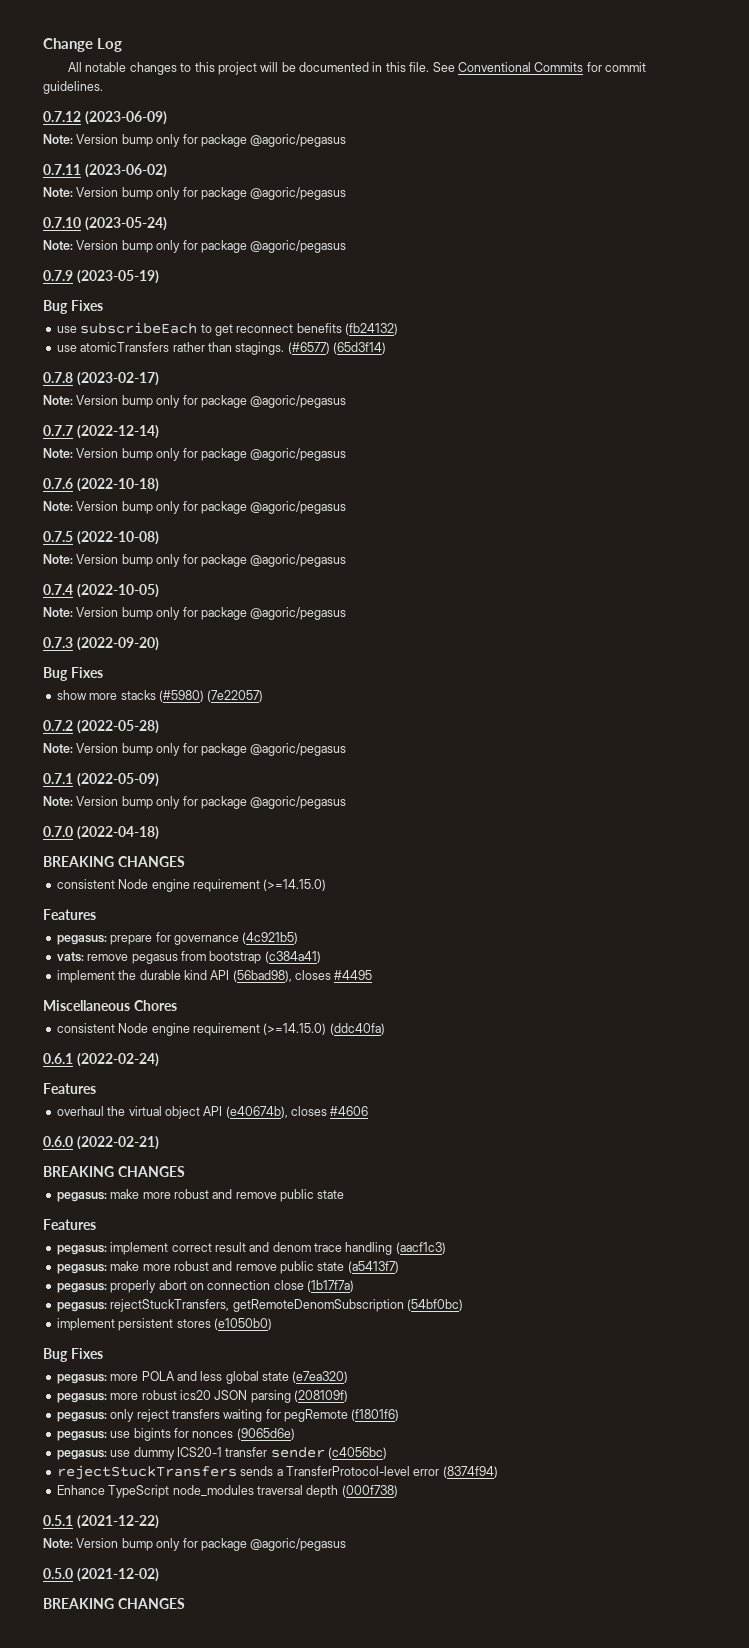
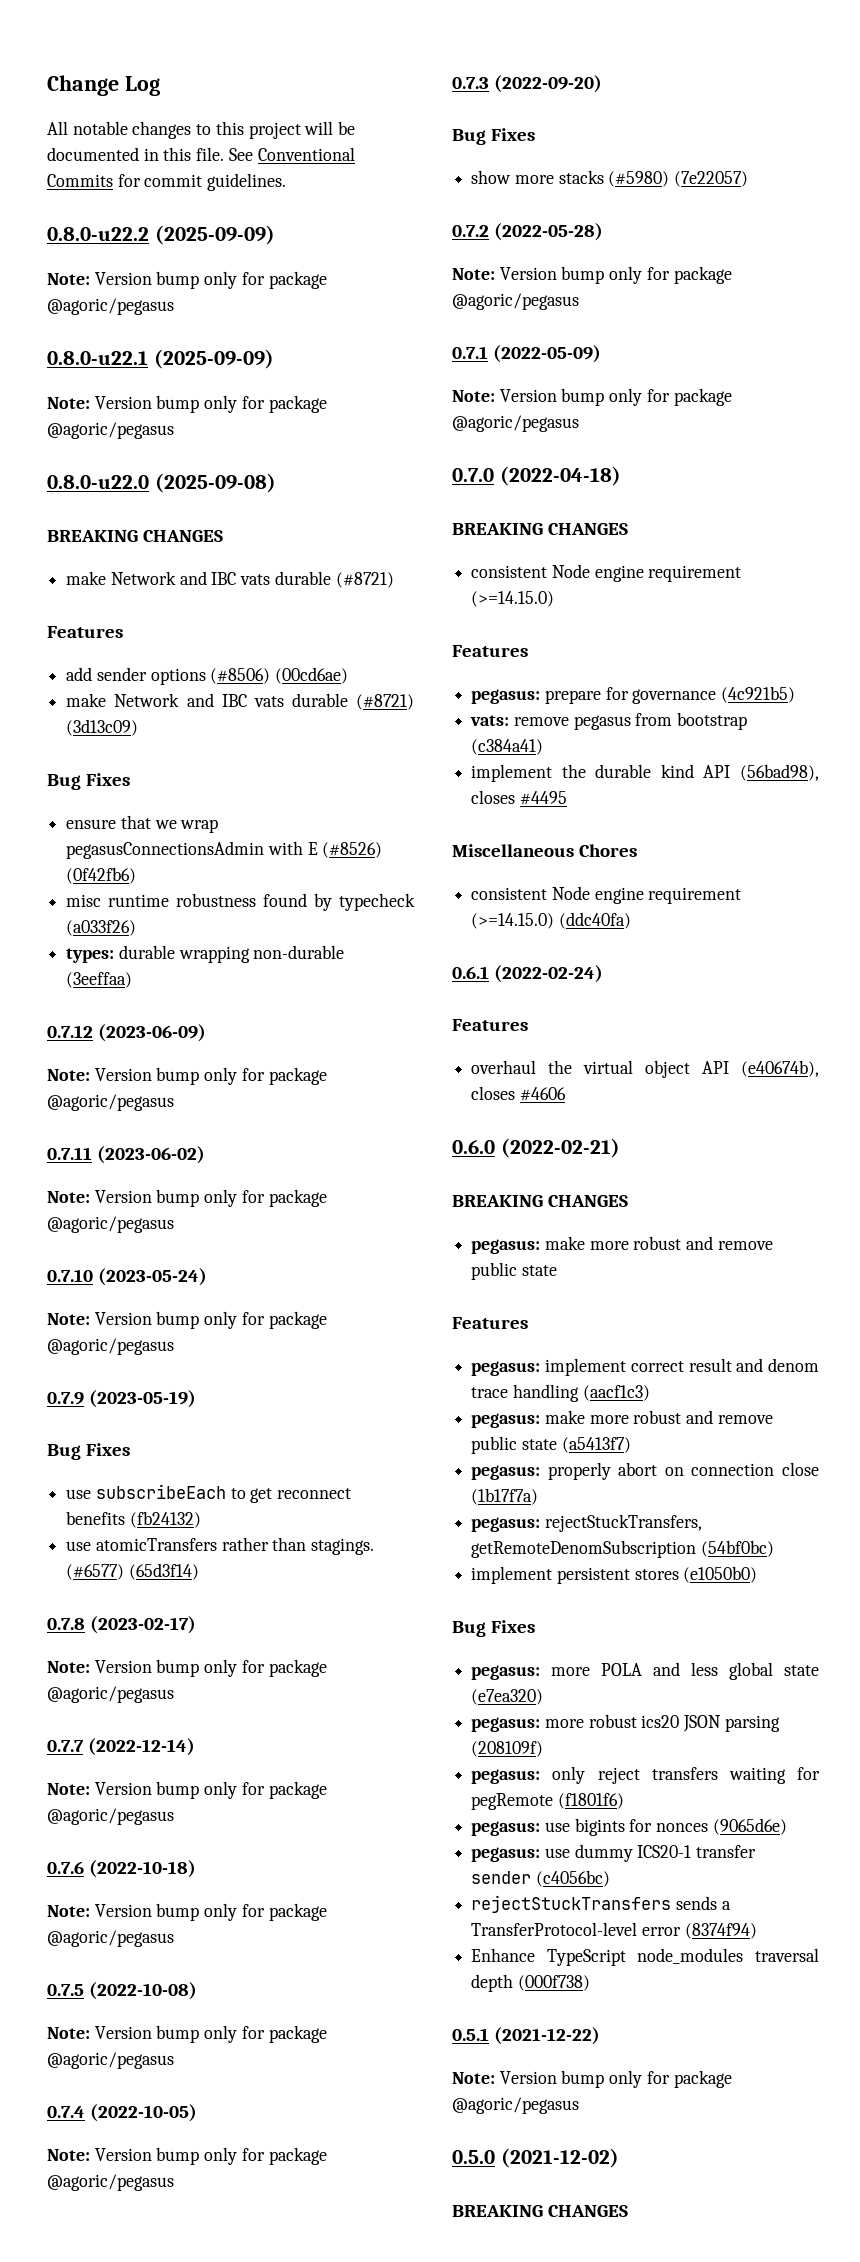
+ 0.8.0-u22.2 (2025-09-09)
+ Note: Version bump only for package @agoric/pegasus
+ 0.8.0-u22.1 (2025-09-09)
+ Note: Version bump only for package @agoric/pegasus
+ 0.8.0-u22.0 (2025-09-08)
+ BREAKING CHANGES
+ make Network and IBC vats durable (#8721)
+ Features
+ add sender options (#8506) (00cd6ae)
+ make Network and IBC vats durable (#8721) (3d13c09)
+ Bug Fixes
+ ensure that we wrap pegasusConnectionsAdmin with E (#8526) (0f42fb6)
+ misc runtime robustness found by typecheck (a033f26)
+ types: durable wrapping non-durable (3eeffaa)

